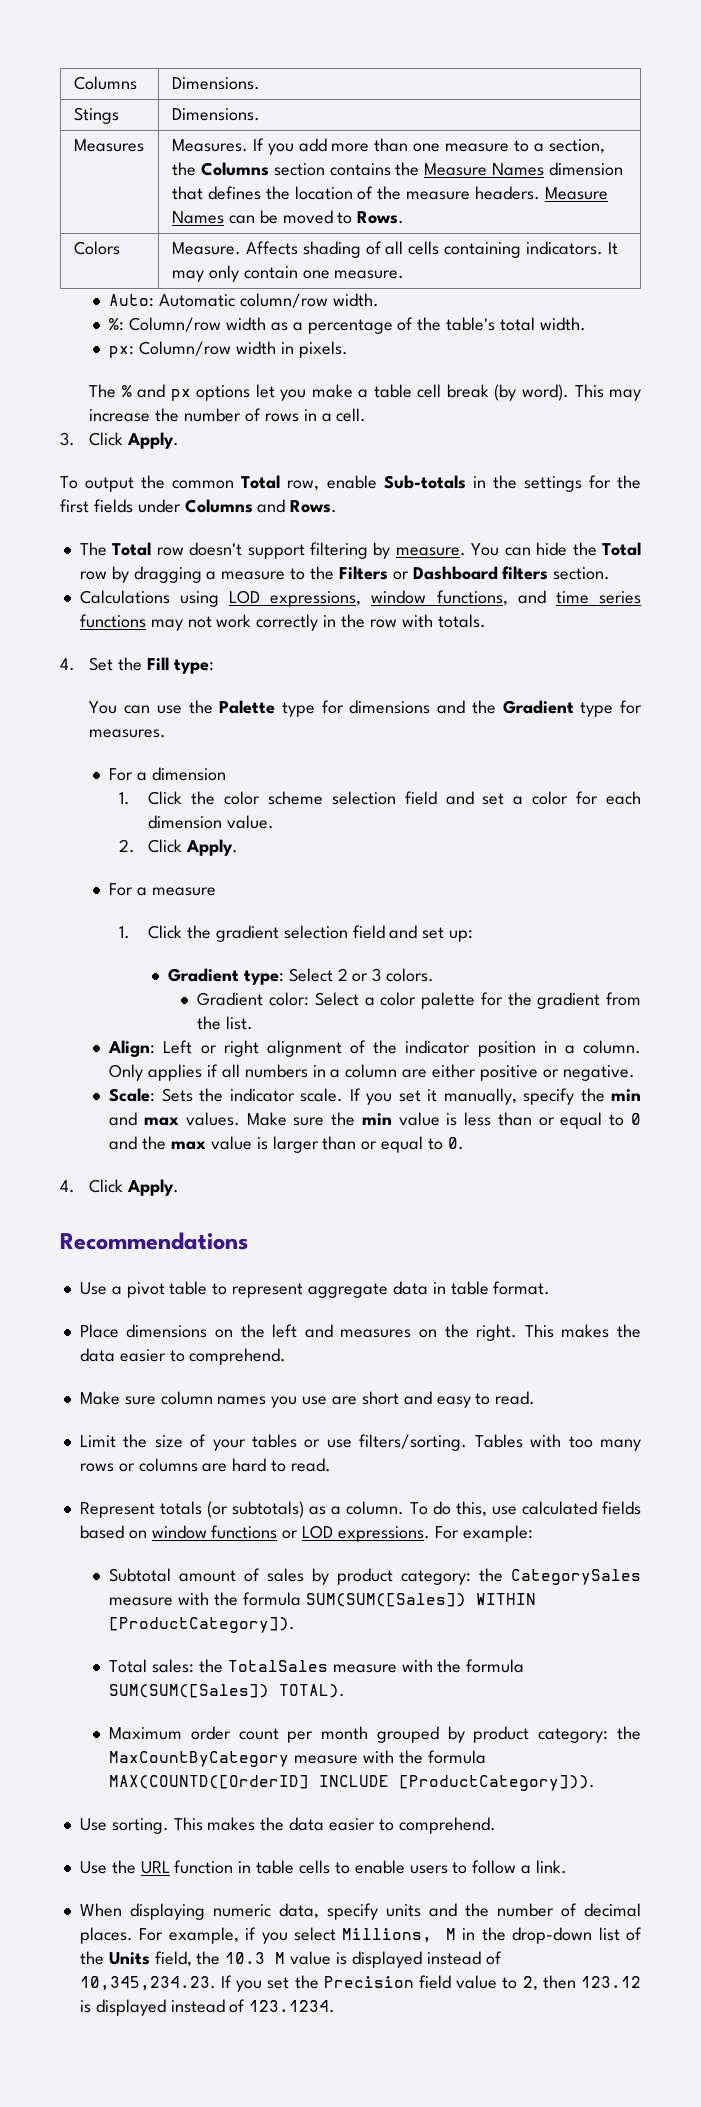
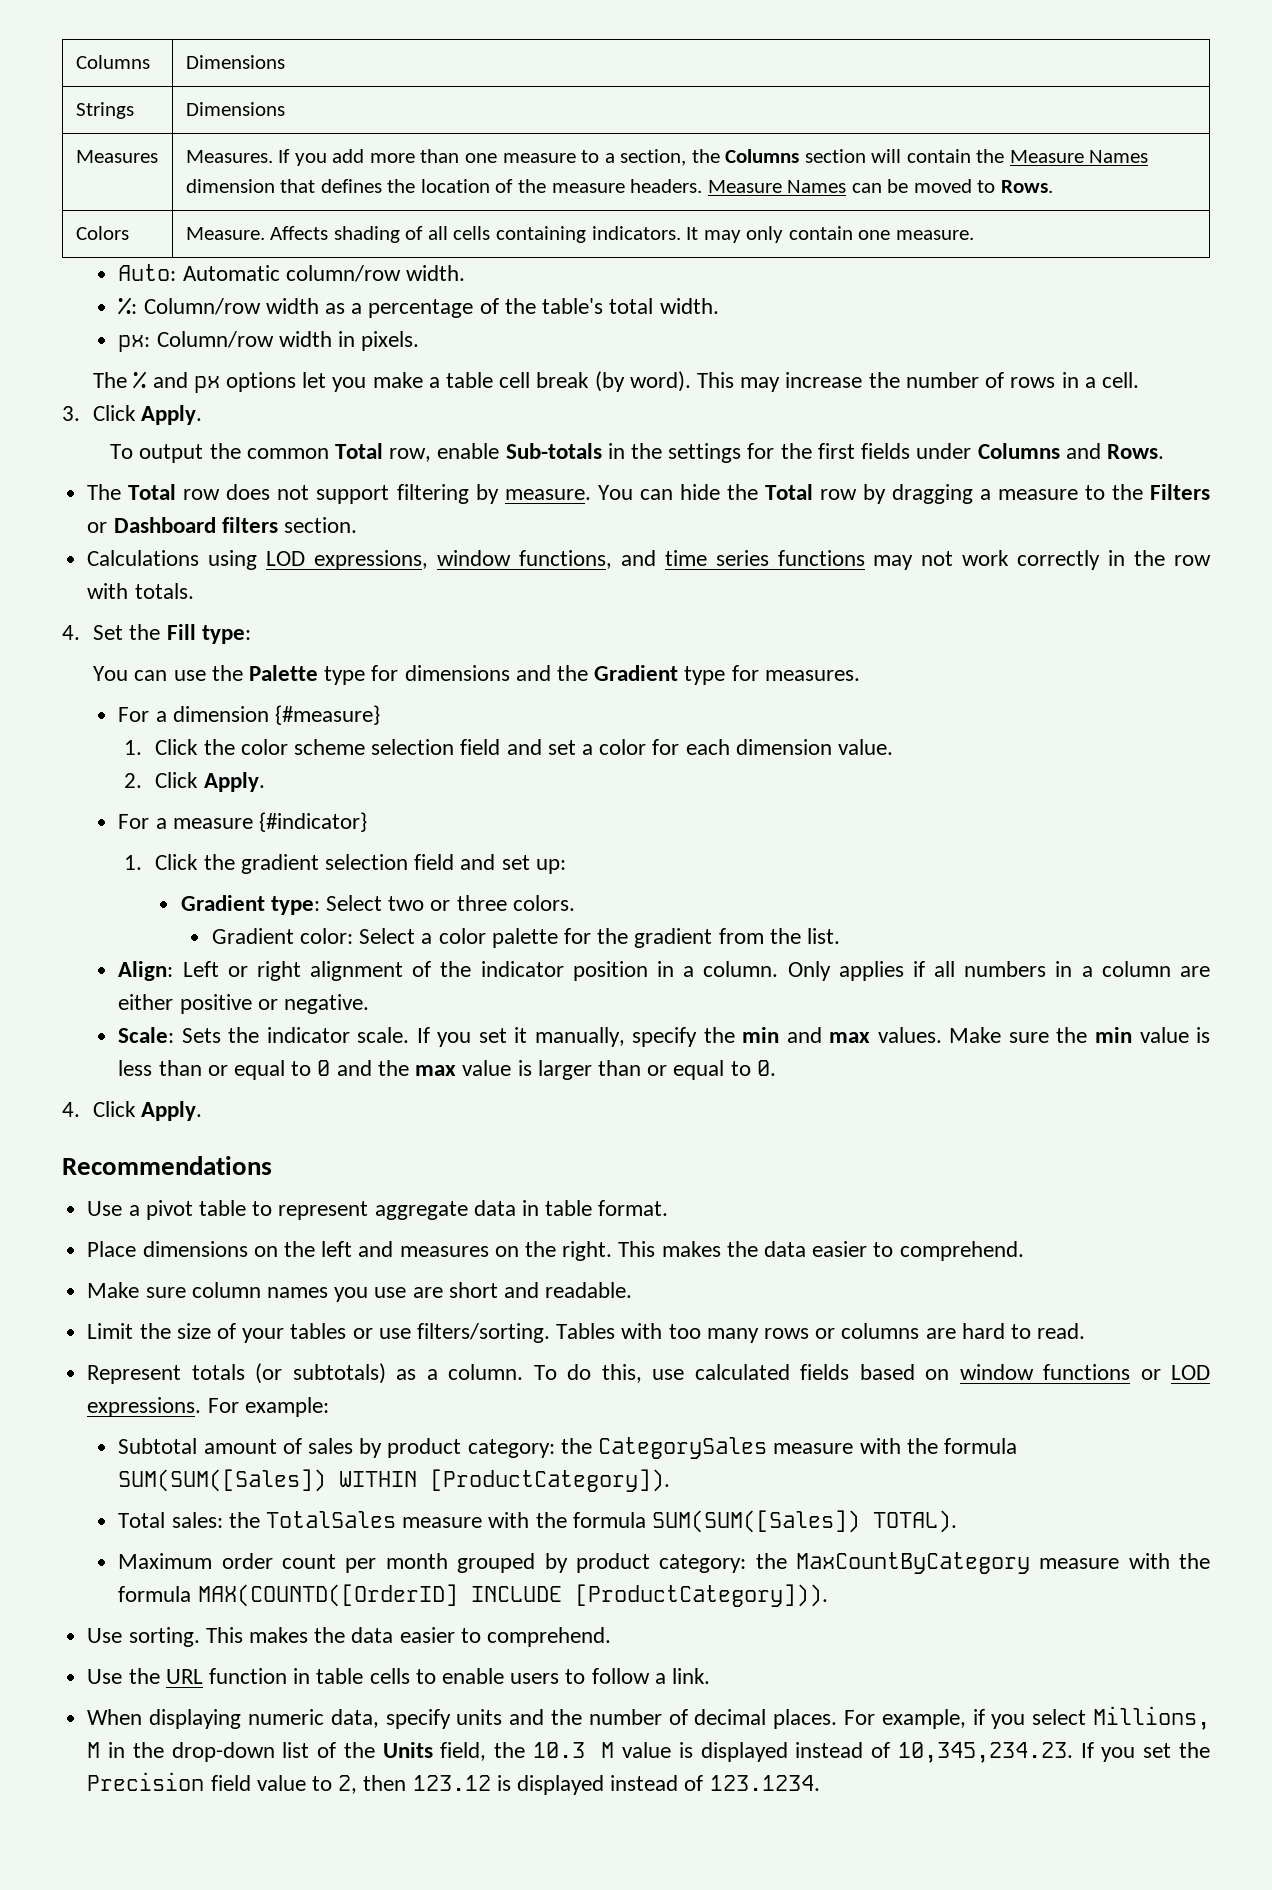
- Columns | Dimensions.
- Stings | Dimensions.
+ Columns | Dimensions
+ Strings | Dimensions
- Measures | Measures. If you add more than one measure to a section, the Columns section contains the Measure Names dimension that defines the location of the measure headers. Measure Names can be moved to Rows.
+ Measures | Measures. If you add more than one measure to a section, the Columns section will contain the Measure Names dimension that defines the location of the measure headers. Measure Names can be moved to Rows.
- The Total row doesn't support filtering by measure.
+ The Total row does not support filtering by measure.
- For a dimension
+ For a dimension {#measure}
- For a measure
+ For a measure {#indicator}
- Gradient type: Select 2 or 3 colors.
+ Gradient type: Select two or three colors.
- Make sure column names you use are short and easy to read.
+ Make sure column names you use are short and readable.

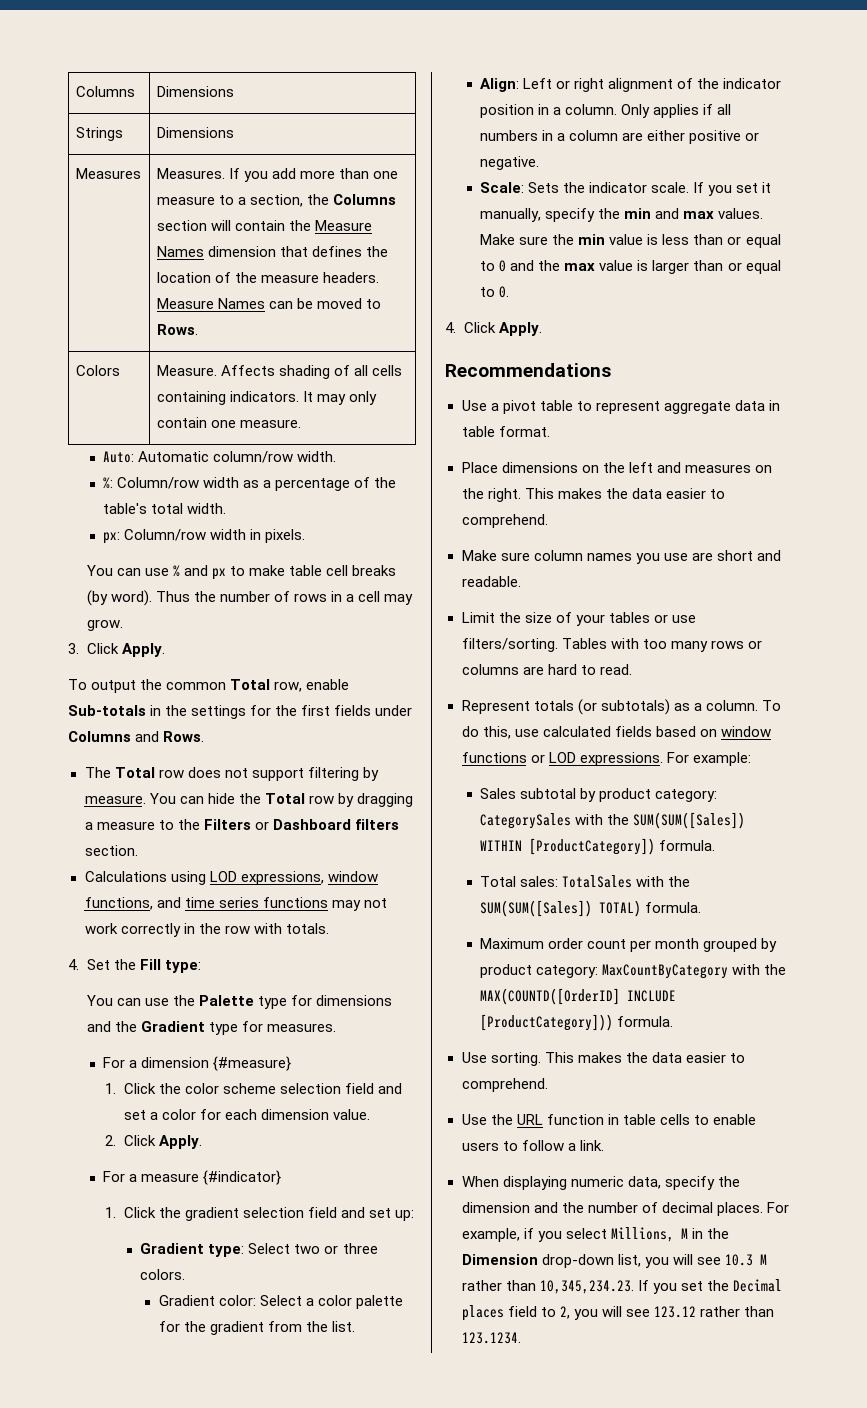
- The % and px options let you make a table cell break (by word).
+ You can use % and px to make table cell breaks (by word).
- This may increase the number of rows in a cell.
+ Thus the number of rows in a cell may grow.
- Subtotal amount of sales by product category: the CategorySales measure with the formula SUM(SUM([Sales]) WITHIN [ProductCategory]).
+ Sales subtotal by product category: CategorySales with the SUM(SUM([Sales]) WITHIN [ProductCategory]) formula.
- Total sales: the TotalSales measure with the formula SUM(SUM([Sales]) TOTAL).
+ Total sales: TotalSales with the SUM(SUM([Sales]) TOTAL) formula.
- Maximum order count per month grouped by product category: the MaxCountByCategory measure with the formula MAX(COUNTD([OrderID] INCLUDE [ProductCategory])).
+ Maximum order count per month grouped by product category: MaxCountByCategory with the MAX(COUNTD([OrderID] INCLUDE [ProductCategory])) formula.
- When displaying numeric data, specify units and the number of decimal places.
+ When displaying numeric data, specify the dimension and the number of decimal places.
- For example, if you select Millions, M in the drop-down list of the Units field, the 10.3 M value is displayed instead of 10,345,234.23. If you set the Precision field value to 2, then 123.12 is displayed instead of 123.1234.
+ For example, if you select Millions, M in the Dimension drop-down list, you will see 10.3 M rather than 10,345,234.23. If you set the Decimal places field to 2, you will see 123.12 rather than 123.1234.

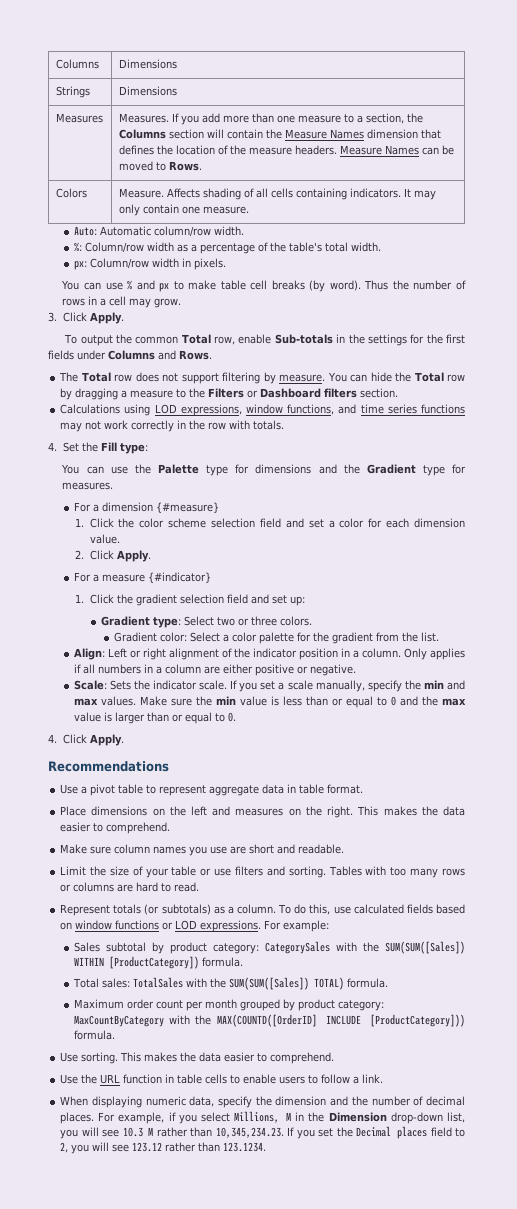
- If you set it manually, specify the min and max values.
+ If you set a scale manually, specify the min and max values.
- Limit the size of your tables or use filters/sorting.
+ Limit the size of your table or use filters and sorting.

